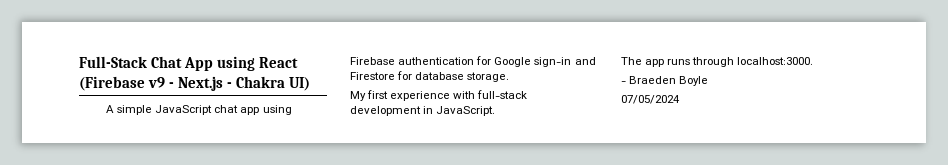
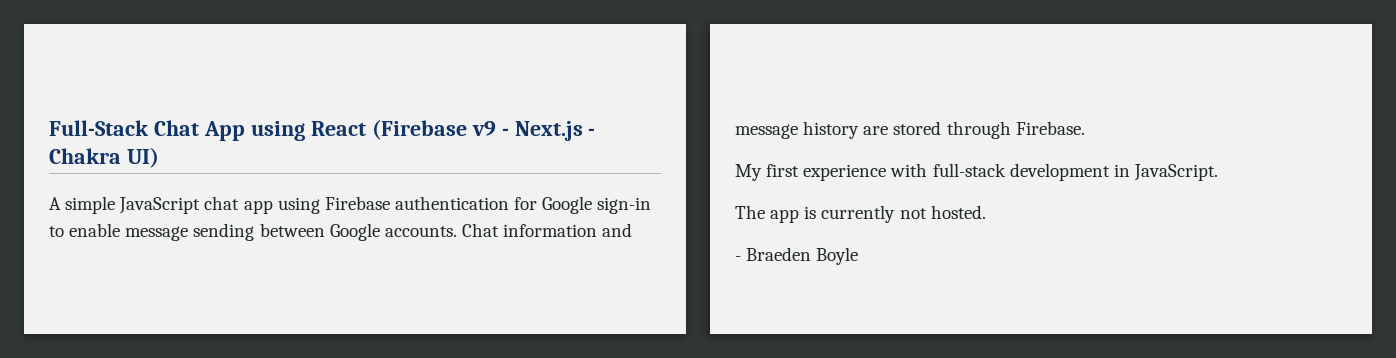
- A simple JavaScript chat app using Firebase authentication for Google sign-in and Firestore for database storage.
+ A simple JavaScript chat app using Firebase authentication for Google sign-in to enable message sending between Google accounts. Chat information and message history are stored through Firebase.
- The app runs through localhost:3000.
+ The app is currently not hosted.
- 07/05/2024

